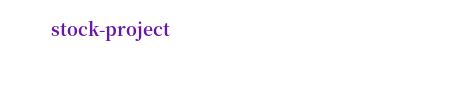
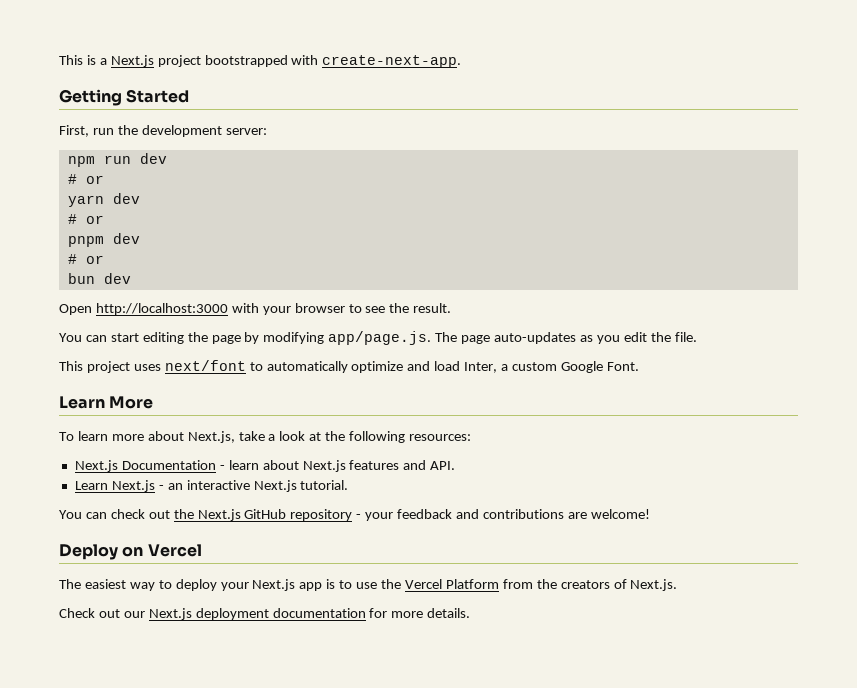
- stock-project
+ This is a Next.js project bootstrapped with create-next-app.
+ Getting Started
+ First, run the development server:
+ npm run dev
+ # or
+ yarn dev
+ # or
+ pnpm dev
+ # or
+ bun dev
+ Open http://localhost:3000 with your browser to see the result.
+ You can start editing the page by modifying app/page.js. The page auto-updates as you edit the file.
+ This project uses next/font to automatically optimize and load Inter, a custom Google Font.
+ Learn More
+ To learn more about Next.js, take a look at the following resources:
+ Next.js Documentation - learn about Next.js features and API.
+ Learn Next.js - an interactive Next.js tutorial.
+ You can check out the Next.js GitHub repository - your feedback and contributions are welcome!
+ Deploy on Vercel
+ The easiest way to deploy your Next.js app is to use the Vercel Platform from the creators of Next.js.
+ Check out our Next.js deployment documentation for more details.

